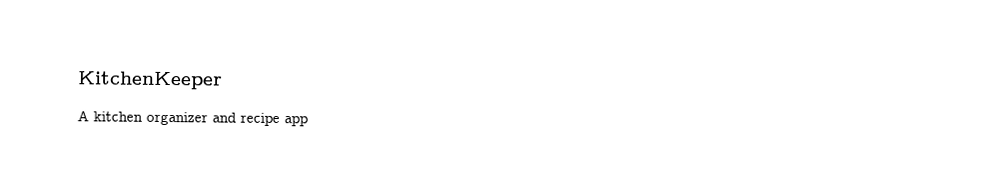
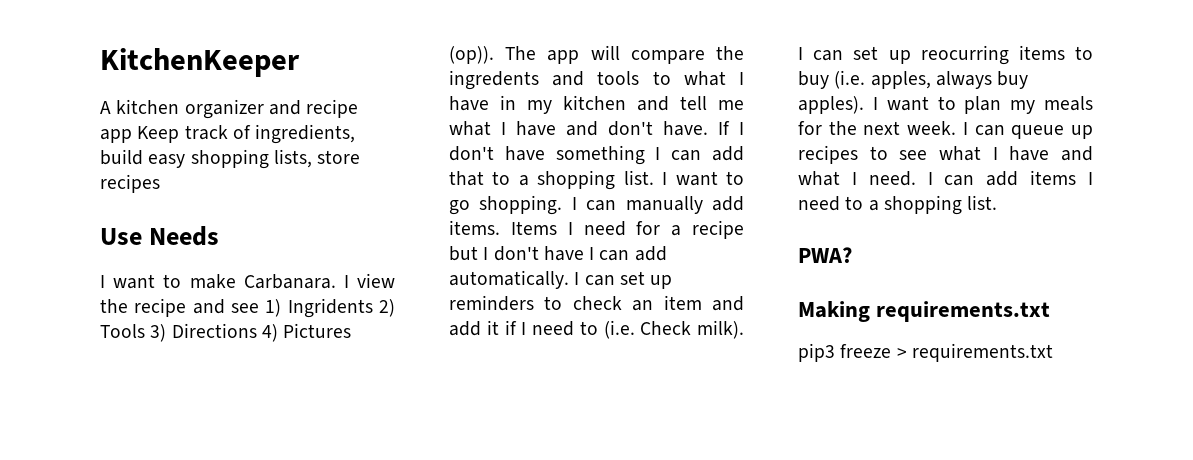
- A kitchen organizer and recipe app
+ A kitchen organizer and recipe app Keep track of ingredients, build easy shopping lists, store recipes
+ Use Needs
+ I want to make Carbanara. I view the recipe and see 1) Ingridents 2) Tools 3) Directions 4) Pictures (op)). The app will compare the ingredents and tools to what I have in my kitchen and tell me what I have and don't have. If I don't have something I can add that to a shopping list. I want to go shopping. I can manually add items. Items I need for a recipe but I don't have I can add automatically. I can set up reminders to check an item and add it if I need to (i.e. Check milk). I can set up reocurring items to buy (i.e. apples, always buy apples). I want to plan my meals for the next week. I can queue up recipes to see what I have and what I need. I can add items I need to a shopping list.
+ PWA?
+ Making requirements.txt
+ pip3 freeze > requirements.txt

